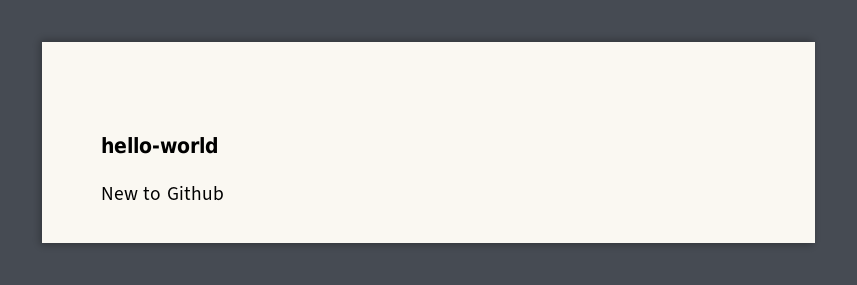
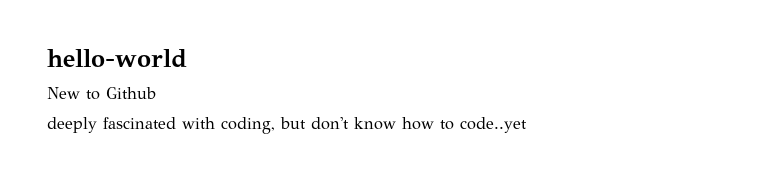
+ deeply fascinated with coding, but don't know how to code..yet

